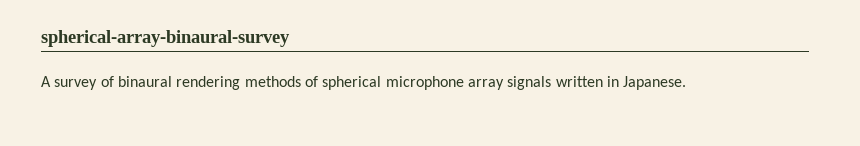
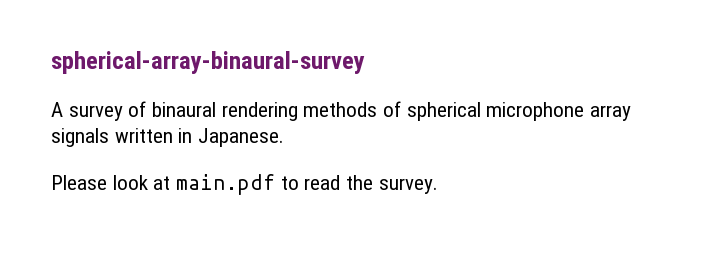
+ Please look at main.pdf to read the survey.

